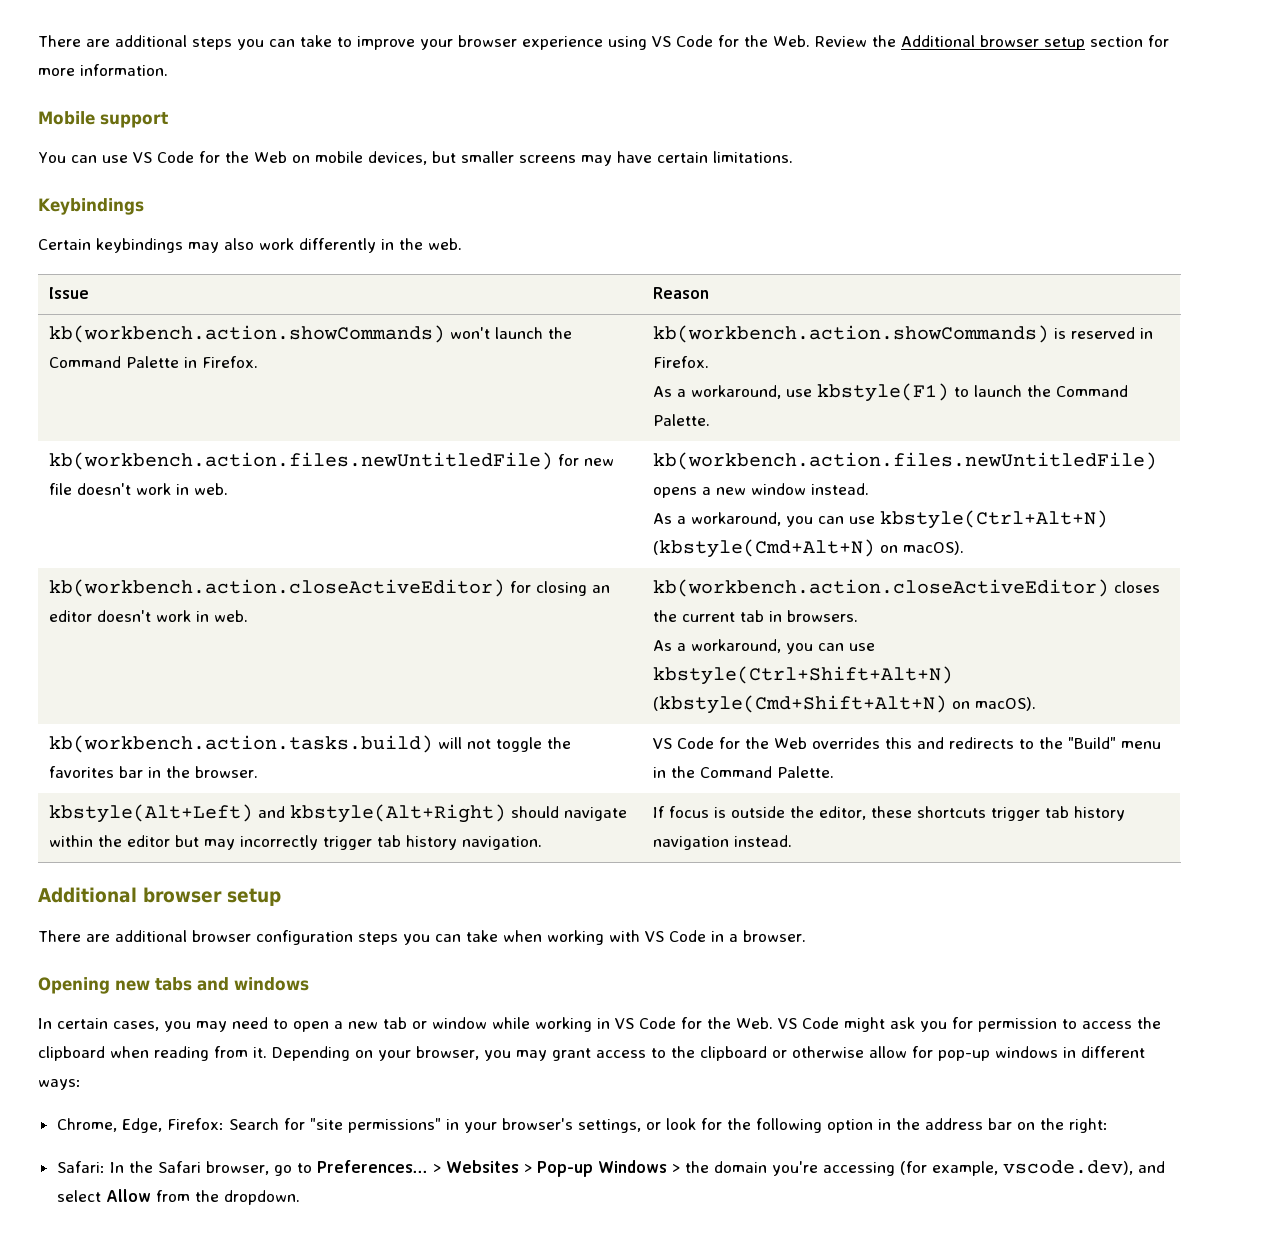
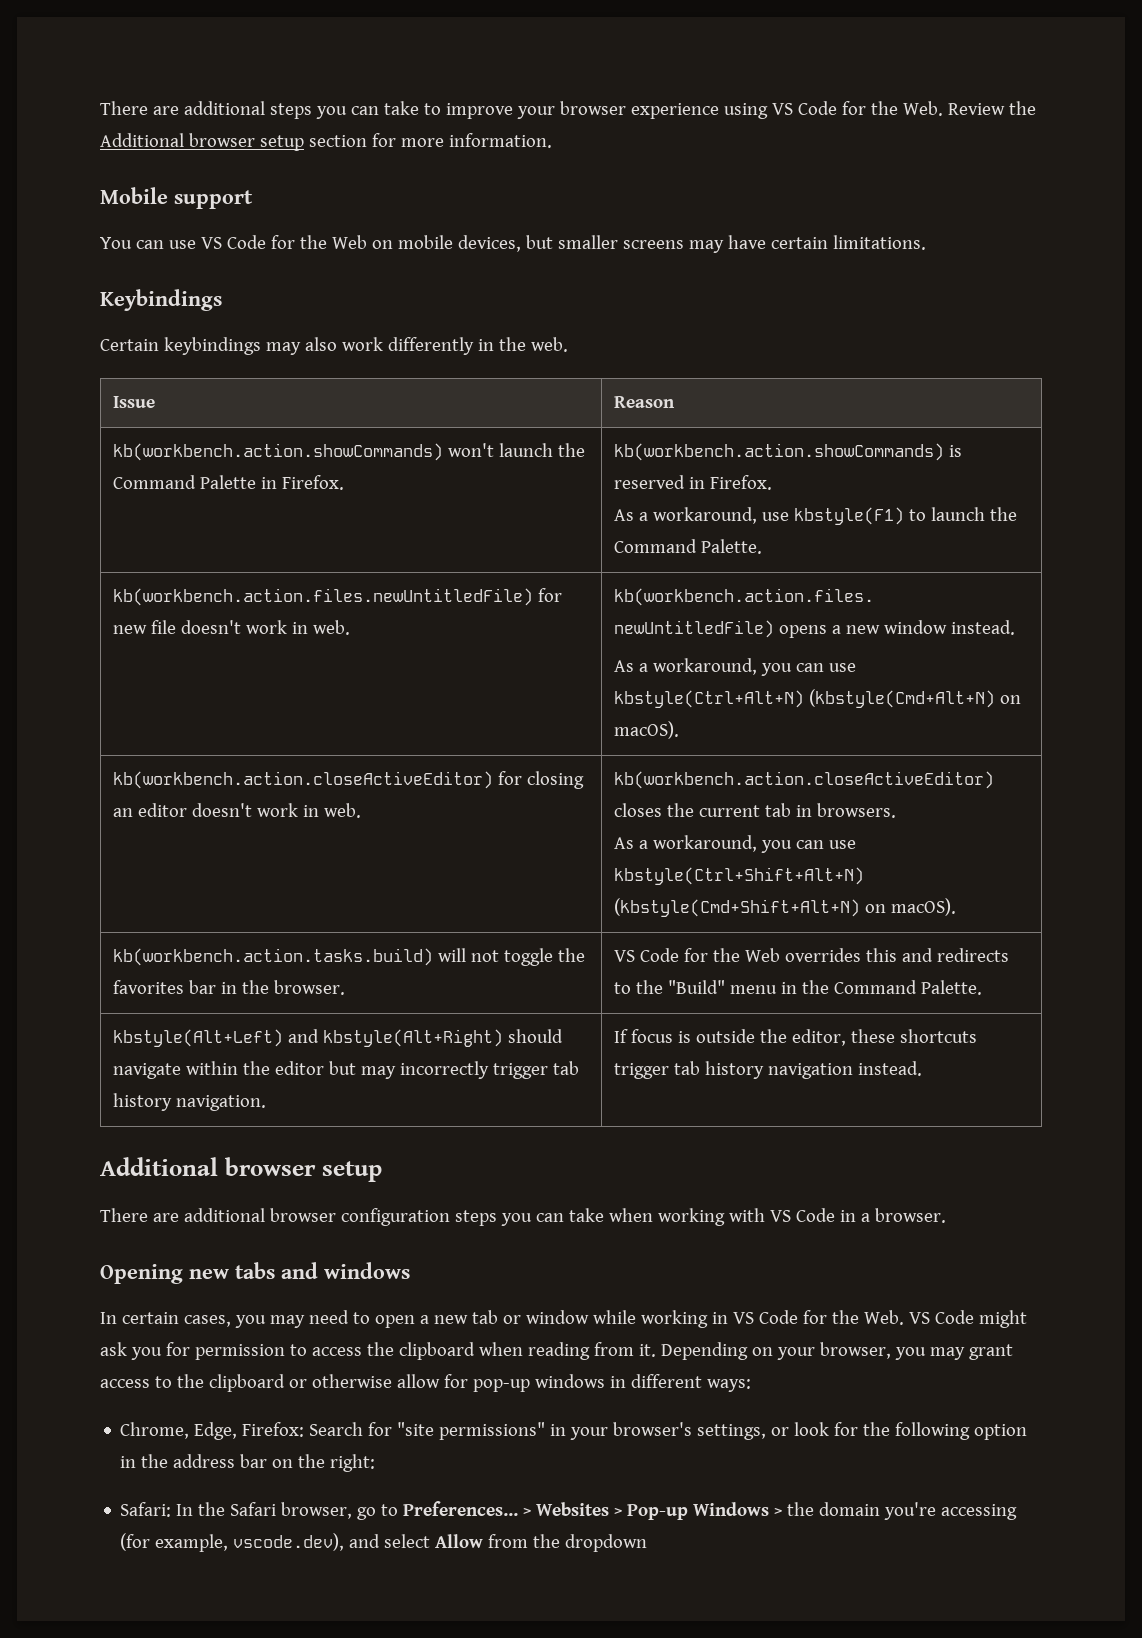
- > Websites > Pop-up Windows > the domain you're accessing (for example, vscode.dev), and select Allow from the dropdown.
+ > Websites > Pop-up Windows > the domain you're accessing (for example, vscode.dev), and select Allow from the dropdown

